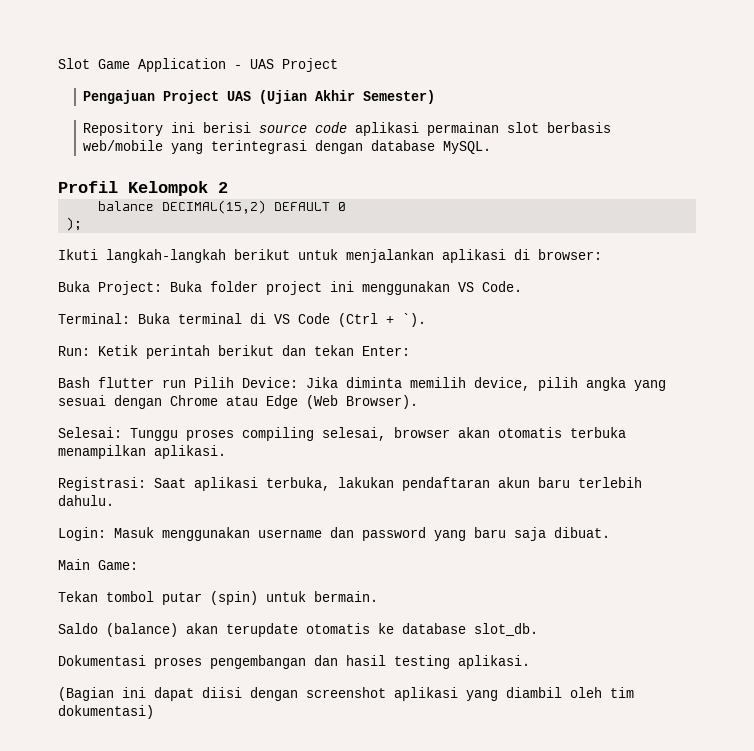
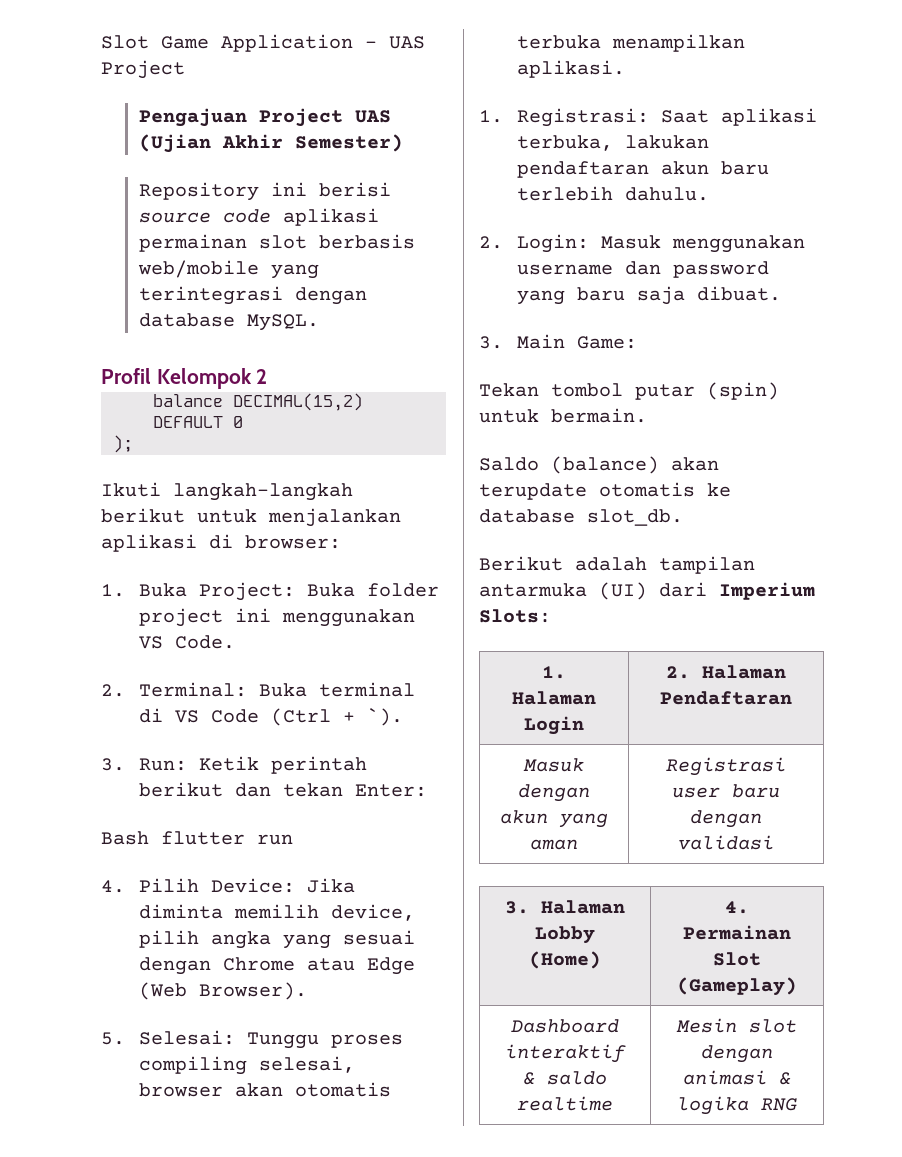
- Buka Project: Buka folder project ini menggunakan VS Code.
+ 1. Buka Project: Buka folder project ini menggunakan VS Code.
- Terminal: Buka terminal di VS Code (Ctrl + `).
+ 2. Terminal: Buka terminal di VS Code (Ctrl + `).
- Run: Ketik perintah berikut dan tekan Enter:
+ 3. Run: Ketik perintah berikut dan tekan Enter:
- Bash flutter run Pilih Device: Jika diminta memilih device, pilih angka yang sesuai dengan Chrome atau Edge (Web Browser).
+ Bash flutter run
+ 4. Pilih Device: Jika diminta memilih device, pilih angka yang sesuai dengan Chrome atau Edge (Web Browser).
- Selesai: Tunggu proses compiling selesai, browser akan otomatis terbuka menampilkan aplikasi.
+ 5. Selesai: Tunggu proses compiling selesai, browser akan otomatis terbuka menampilkan aplikasi.
- Registrasi: Saat aplikasi terbuka, lakukan pendaftaran akun baru terlebih dahulu.
+ 1. Registrasi: Saat aplikasi terbuka, lakukan pendaftaran akun baru terlebih dahulu.
- Login: Masuk menggunakan username dan password yang baru saja dibuat.
+ 2. Login: Masuk menggunakan username dan password yang baru saja dibuat.
- Main Game:
+ 3. Main Game:
- Dokumentasi proses pengembangan dan hasil testing aplikasi.
- (Bagian ini dapat diisi dengan screenshot aplikasi yang diambil oleh tim dokumentasi)
+ Berikut adalah tampilan antarmuka (UI) dari Imperium Slots:
+ 1. Halaman Login | 2. Halaman Pendaftaran
+ Masuk dengan akun yang aman | Registrasi user baru dengan validasi
+ 3. Halaman Lobby (Home) | 4. Permainan Slot (Gameplay)
+ Dashboard interaktif & saldo realtime | Mesin slot dengan animasi & logika RNG

